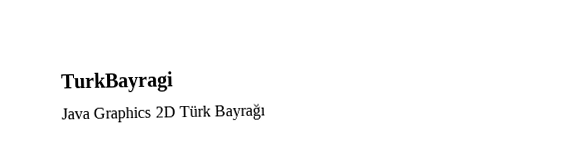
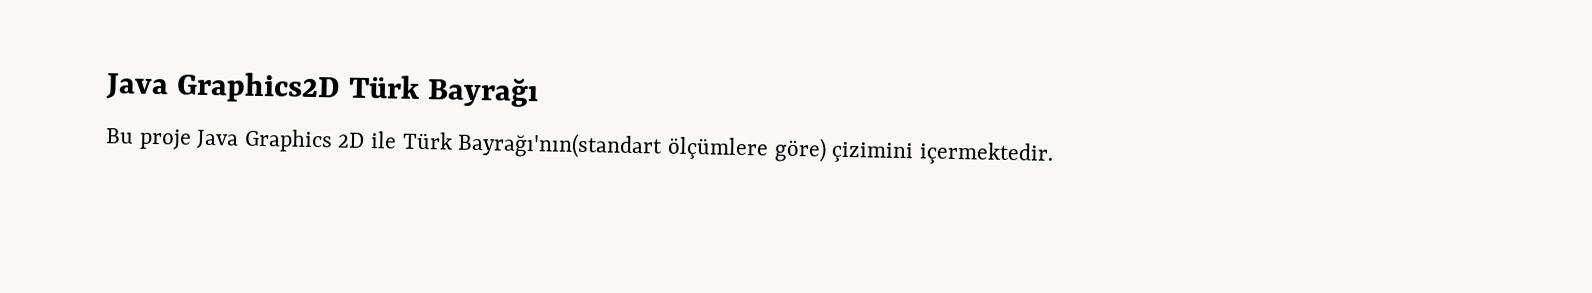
- TurkBayragi
- Java Graphics 2D Türk Bayrağı
+ Java Graphics2D Türk Bayrağı
+ Bu proje Java Graphics 2D ile Türk Bayrağı'nın(standart ölçümlere göre) çizimini içermektedir.

